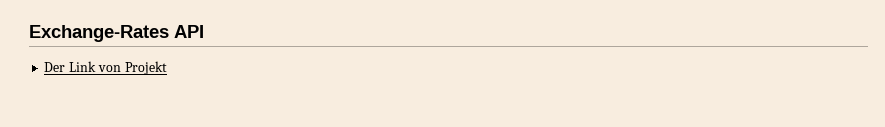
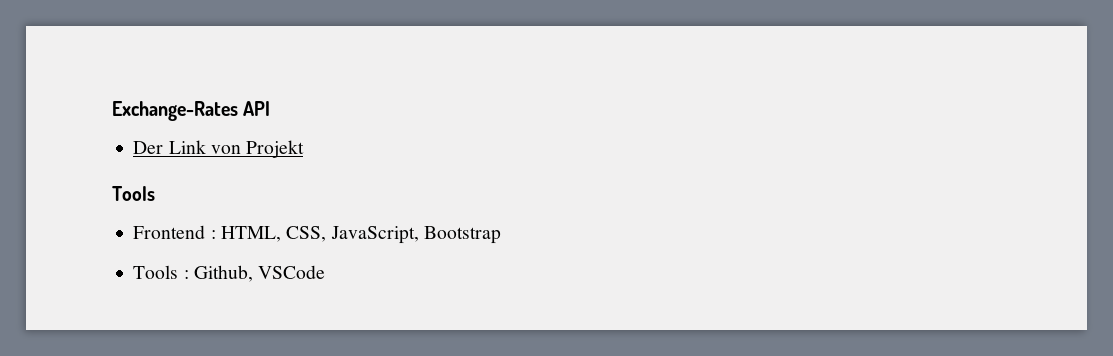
  Der Link von Projekt
+ Tools
+ Frontend : HTML, CSS, JavaScript, Bootstrap
+ Tools : Github, VSCode

